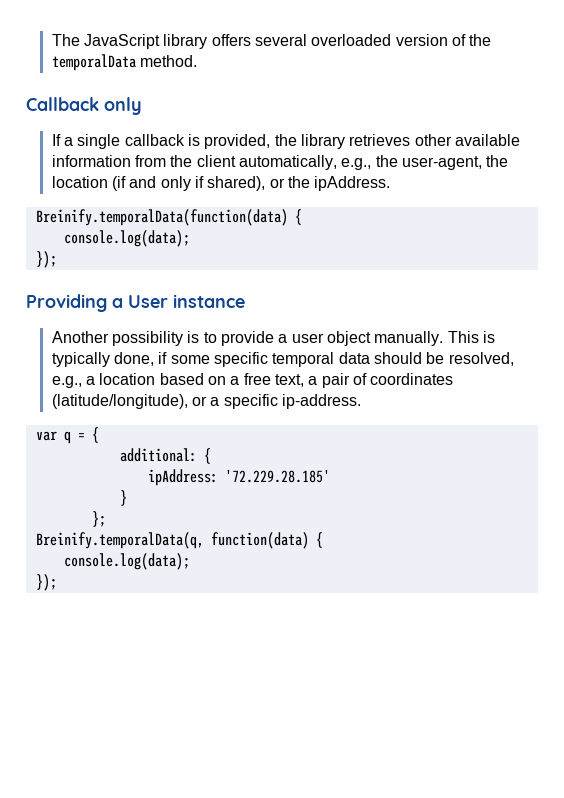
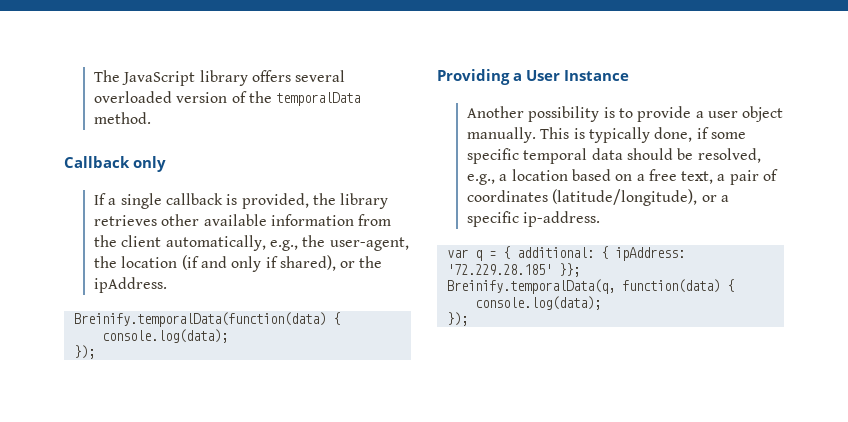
- Providing a User instance
+ Providing a User Instance
- var q = {
- additional: {
- ipAddress: '72.229.28.185'
- }
- };
+ var q = { additional: { ipAddress: '72.229.28.185' }};

